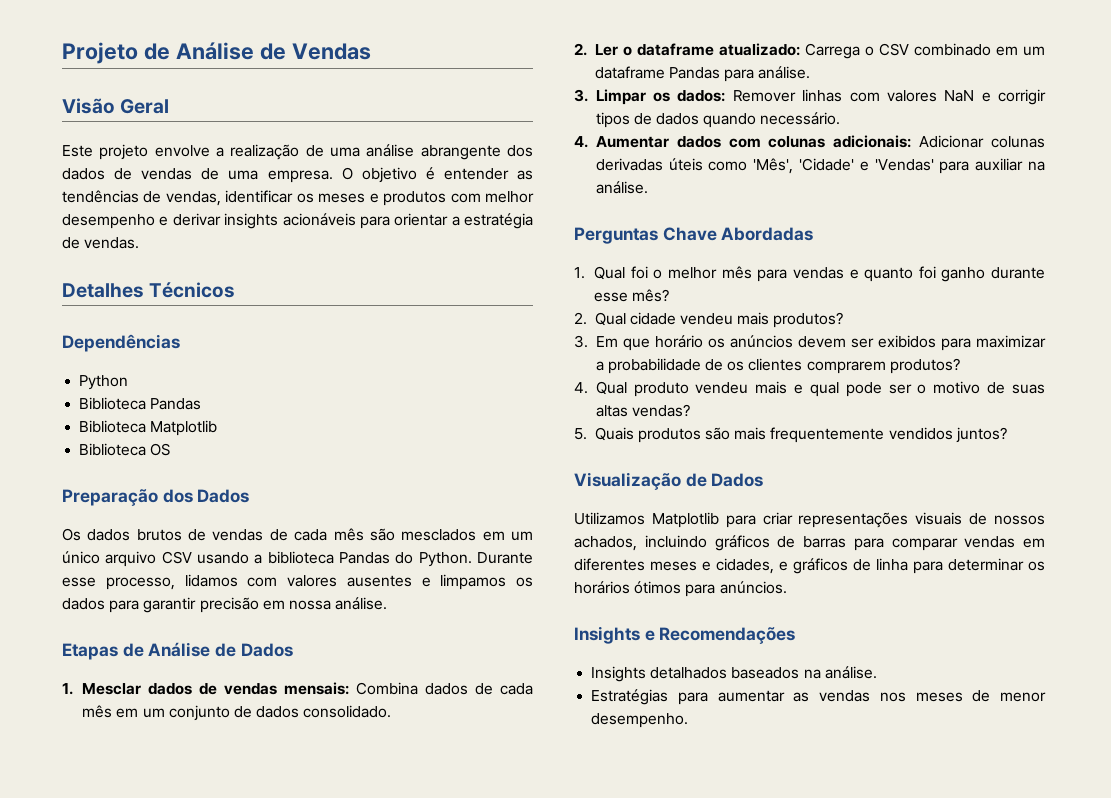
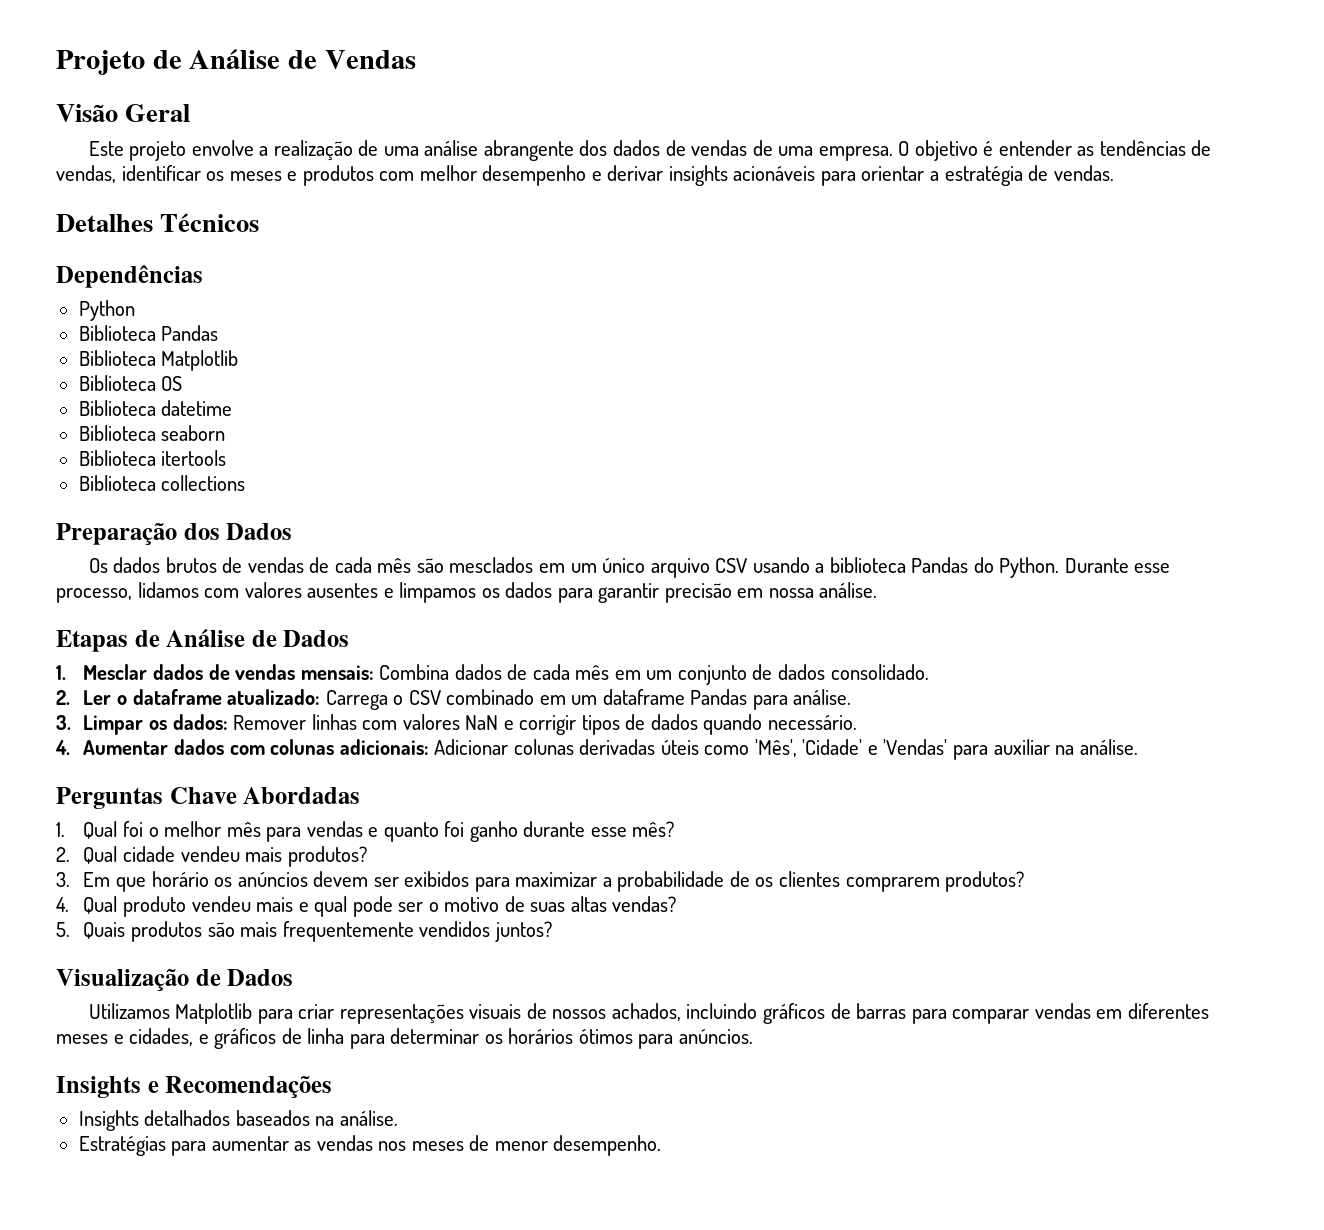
+ Biblioteca datetime
+ Biblioteca seaborn
+ Biblioteca itertools
+ Biblioteca collections

